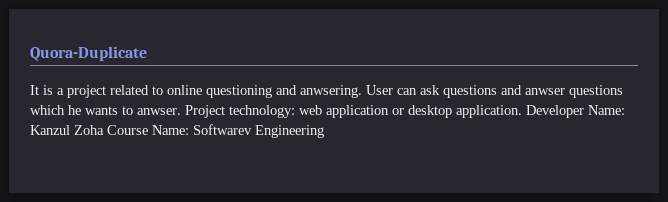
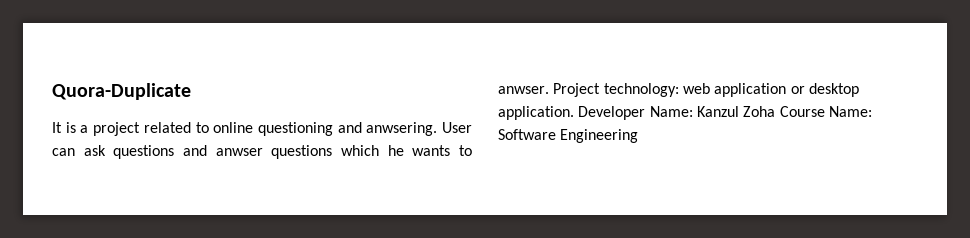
- Developer Name: Kanzul Zoha Course Name: Softwarev Engineering
+ Developer Name: Kanzul Zoha Course Name: Software Engineering

